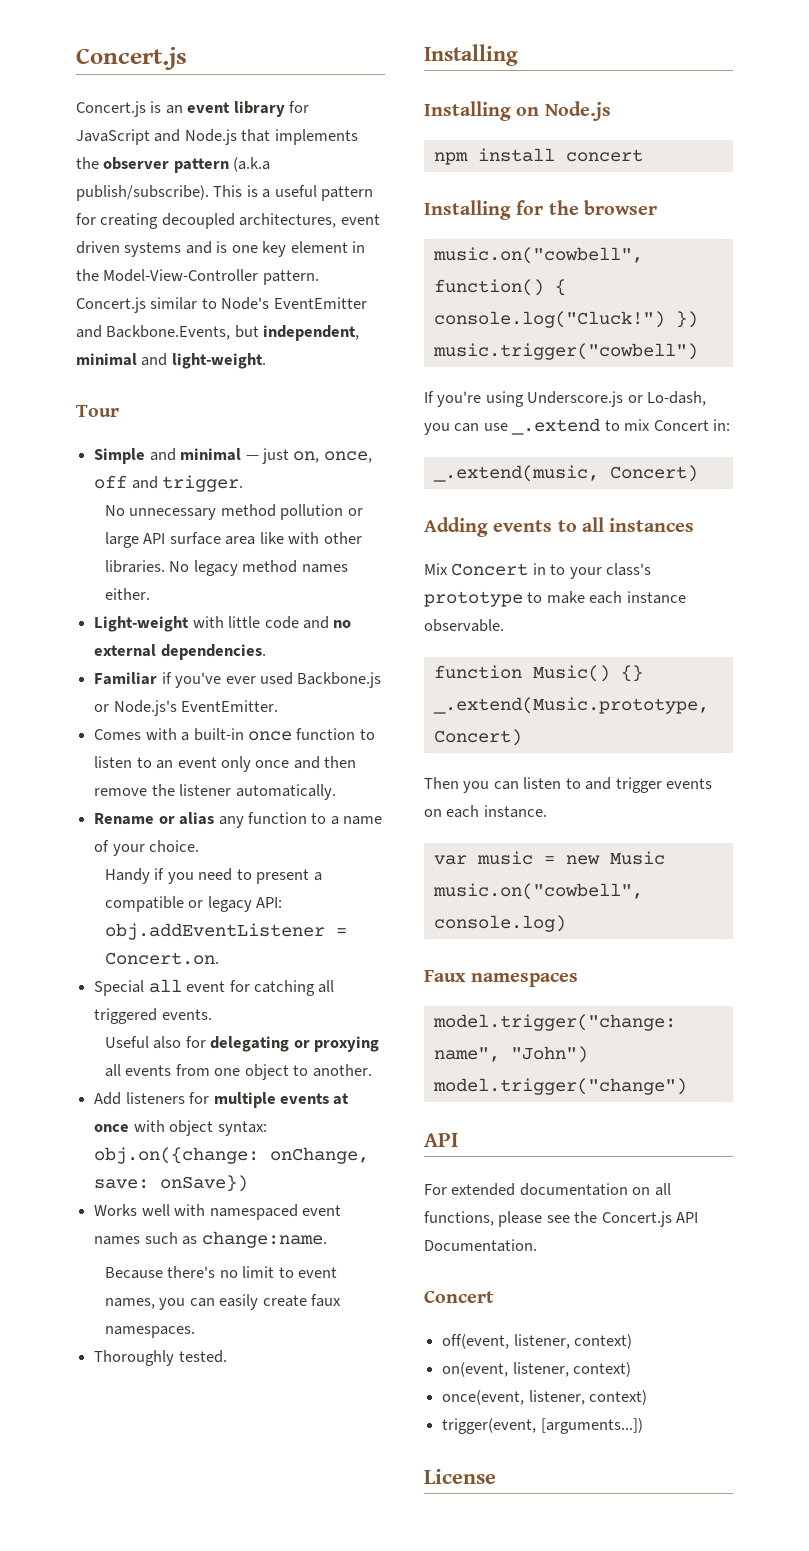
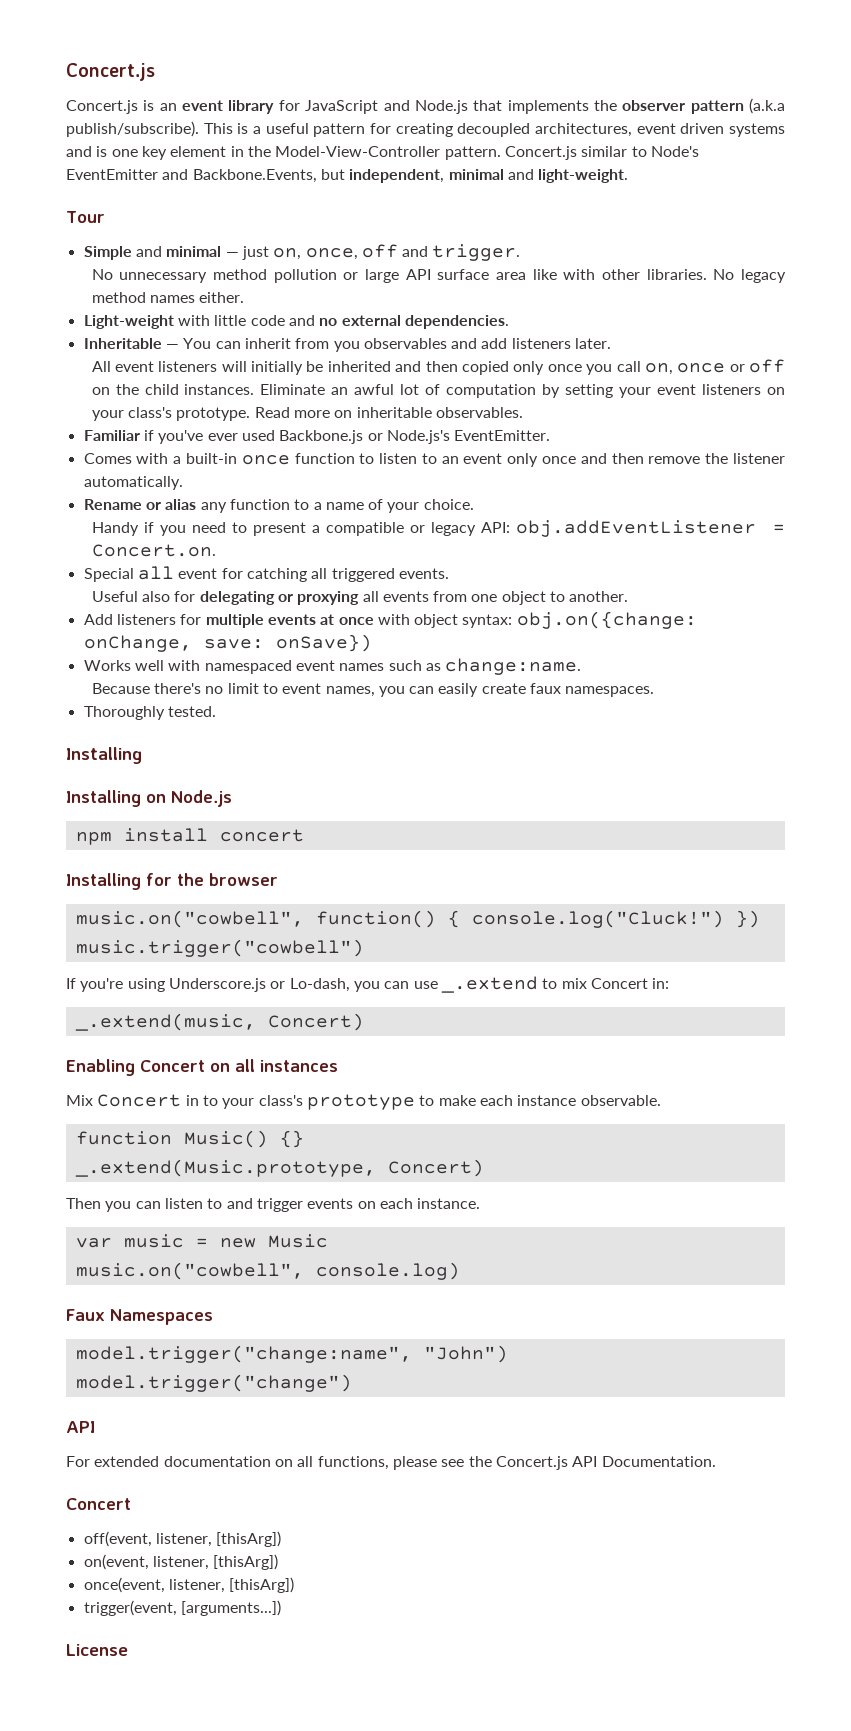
+ Inheritable — You can inherit from you observables and add listeners later.
+ All event listeners will initially be inherited and then copied only once you call on, once or off on the child instances. Eliminate an awful lot of computation by setting your event listeners on your class's prototype. Read more on inheritable observables.
- Adding events to all instances
+ Enabling Concert on all instances
- Faux namespaces
+ Faux Namespaces
- off(event, listener, context)
+ off(event, listener, [thisArg])
- on(event, listener, context)
+ on(event, listener, [thisArg])
- once(event, listener, context)
+ once(event, listener, [thisArg])

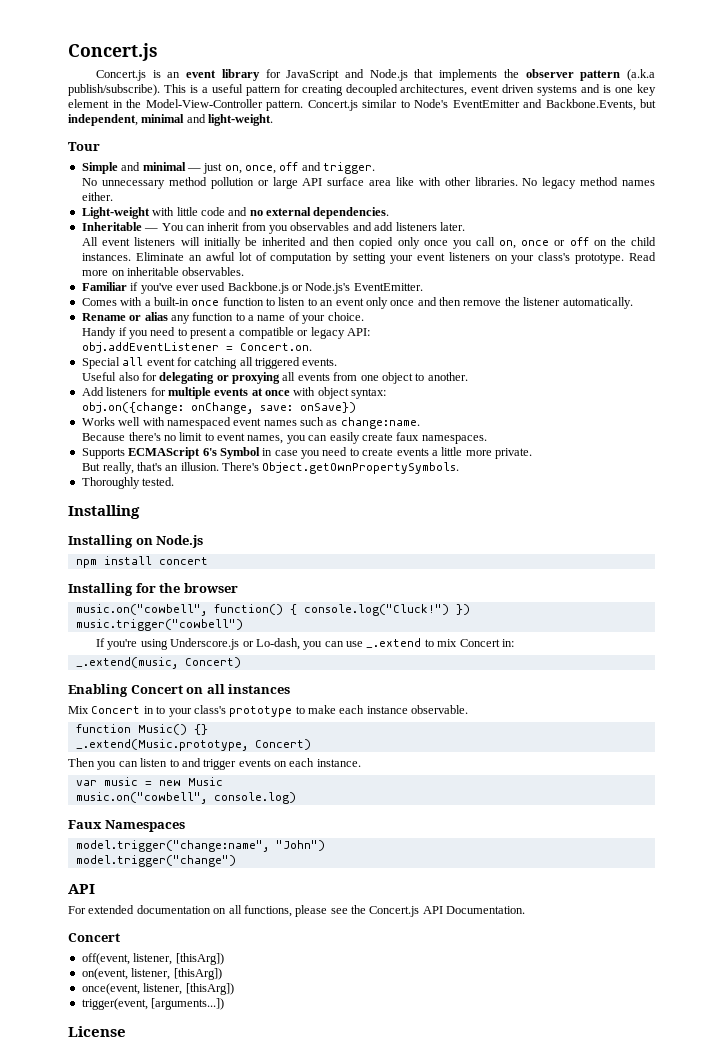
- Handy if you need to present a compatible or legacy API: obj.addEventListener = Concert.on.
+ Handy if you need to present a compatible or legacy API:
+ obj.addEventListener = Concert.on.
- Add listeners for multiple events at once with object syntax: obj.on({change: onChange, save: onSave})
+ Add listeners for multiple events at once with object syntax:
+ obj.on({change: onChange, save: onSave})
+ Supports ECMAScript 6's Symbol in case you need to create events a little more private.
+ But really, that's an illusion. There's Object.getOwnPropertySymbols.

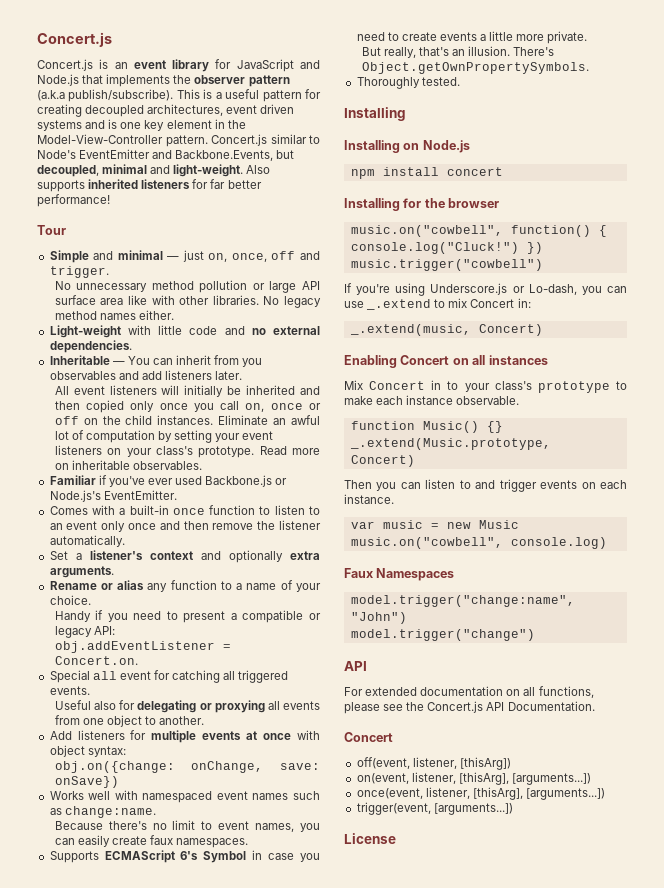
- Concert.js similar to Node's EventEmitter and Backbone.Events, but independent, minimal and light-weight.
+ Concert.js similar to Node's EventEmitter and Backbone.Events, but decoupled, minimal and light-weight. Also supports inherited listeners for far better performance!
+ Set a listener's context and optionally extra arguments.
- on(event, listener, [thisArg])
+ on(event, listener, [thisArg], [arguments...])
- once(event, listener, [thisArg])
+ once(event, listener, [thisArg], [arguments...])

